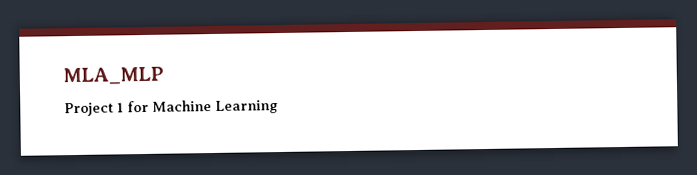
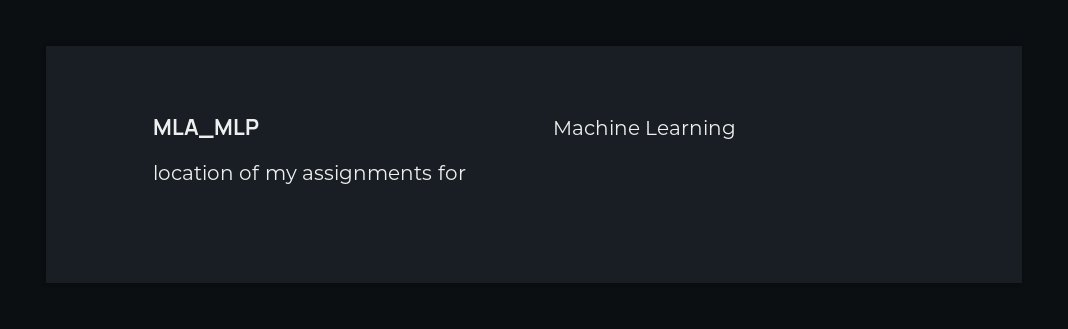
- Project 1 for Machine Learning
+ location of my assignments for Machine Learning

